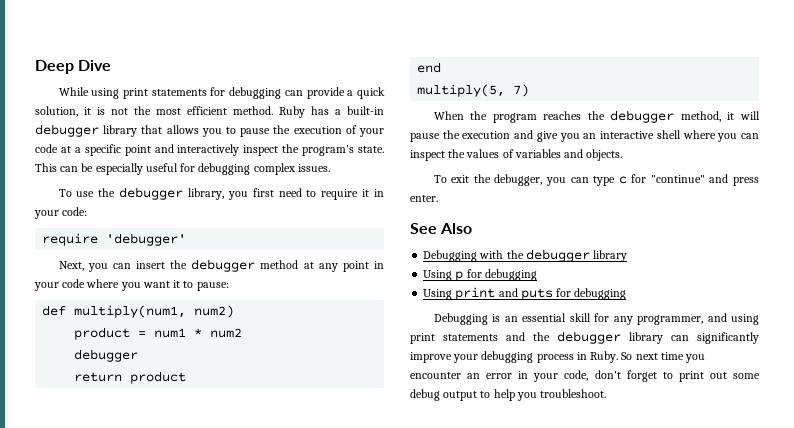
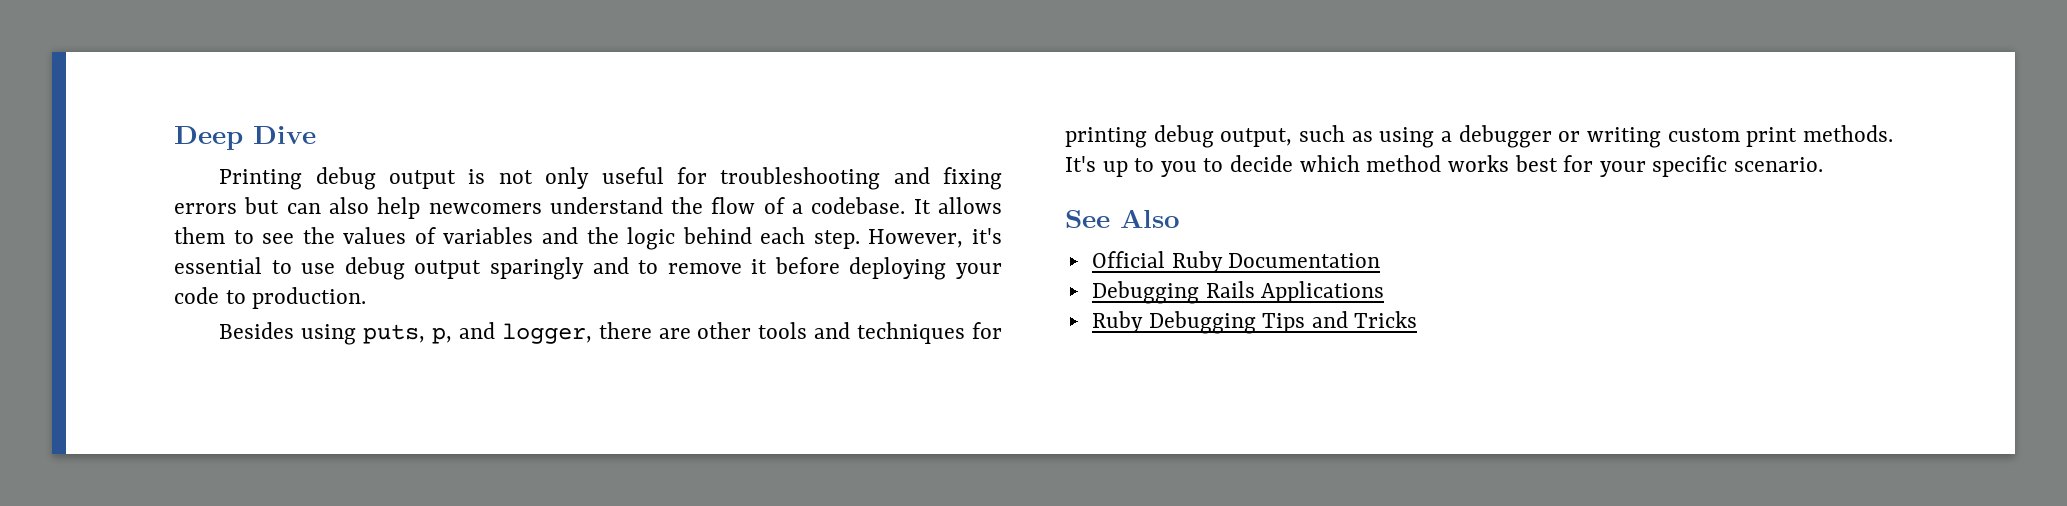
- While using print statements for debugging can provide a quick solution, it is not the most efficient method. Ruby has a built-in debugger library that allows you to pause the execution of your code at a specific point and interactively inspect the program's state. This can be especially useful for debugging complex issues.
- To use the debugger library, you first need to require it in your code:
- require 'debugger'
- Next, you can insert the debugger method at any point in your code where you want it to pause:
- def multiply(num1, num2)
- product = num1 * num2
- debugger
- return product
- end
- multiply(5, 7)
- When the program reaches the debugger method, it will pause the execution and give you an interactive shell where you can inspect the values of variables and objects.
- To exit the debugger, you can type c for "continue" and press enter.
+ Printing debug output is not only useful for troubleshooting and fixing errors but can also help newcomers understand the flow of a codebase. It allows them to see the values of variables and the logic behind each step. However, it's essential to use debug output sparingly and to remove it before deploying your code to production.
+ Besides using puts, p, and logger, there are other tools and techniques for printing debug output, such as using a debugger or writing custom print methods. It's up to you to decide which method works best for your specific scenario.
  See Also
- Debugging with the debugger library
- Using p for debugging
- Using print and puts for debugging
- Debugging is an essential skill for any programmer, and using print statements and the debugger library can significantly improve your debugging process in Ruby. So next time you encounter an error in your code, don't forget to print out some debug output to help you troubleshoot.
+ Official Ruby Documentation
+ Debugging Rails Applications
+ Ruby Debugging Tips and Tricks

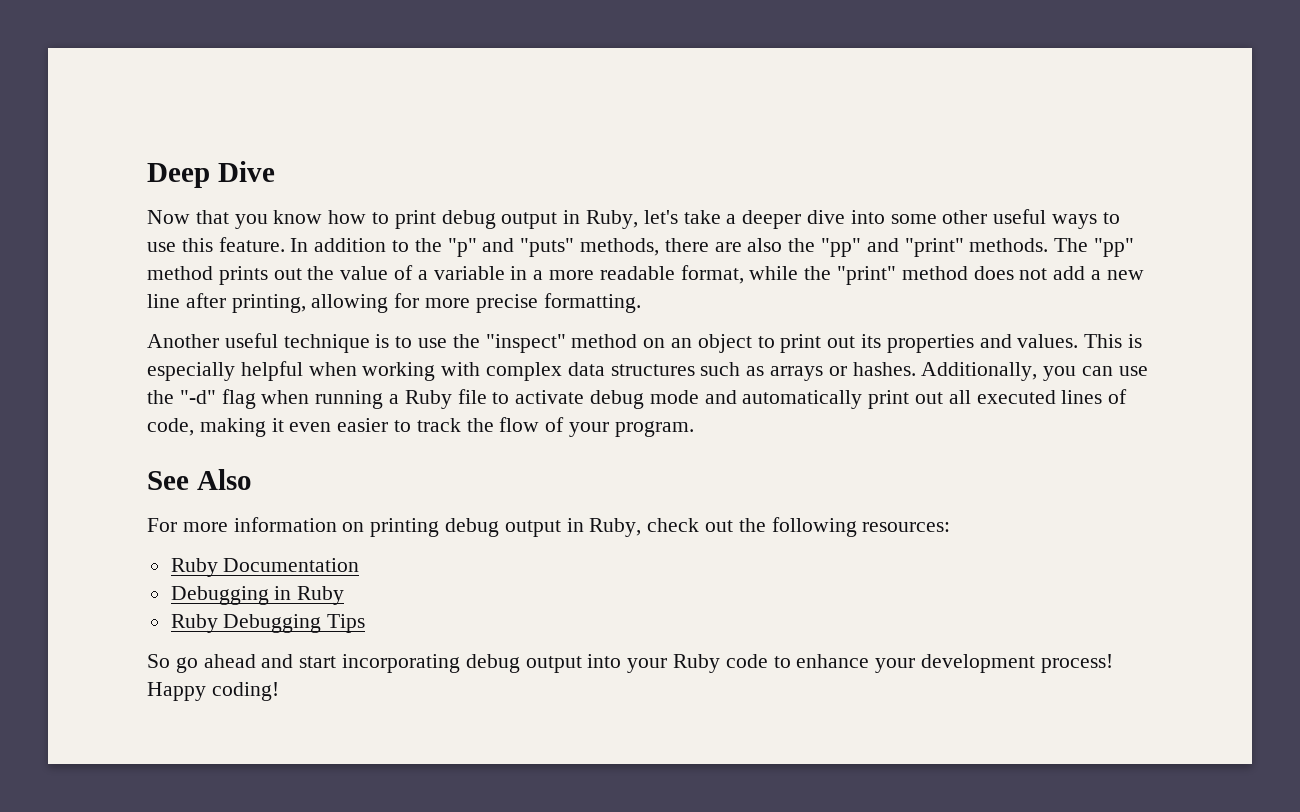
- Printing debug output is not only useful for troubleshooting and fixing errors but can also help newcomers understand the flow of a codebase. It allows them to see the values of variables and the logic behind each step. However, it's essential to use debug output sparingly and to remove it before deploying your code to production.
- Besides using puts, p, and logger, there are other tools and techniques for printing debug output, such as using a debugger or writing custom print methods. It's up to you to decide which method works best for your specific scenario.
+ Now that you know how to print debug output in Ruby, let's take a deeper dive into some other useful ways to use this feature. In addition to the "p" and "puts" methods, there are also the "pp" and "print" methods. The "pp" method prints out the value of a variable in a more readable format, while the "print" method does not add a new line after printing, allowing for more precise formatting.
+ Another useful technique is to use the "inspect" method on an object to print out its properties and values. This is especially helpful when working with complex data structures such as arrays or hashes. Additionally, you can use the "-d" flag when running a Ruby file to activate debug mode and automatically print out all executed lines of code, making it even easier to track the flow of your program.
  See Also
- Official Ruby Documentation
+ For more information on printing debug output in Ruby, check out the following resources:
+ Ruby Documentation
- Debugging Rails Applications
+ Debugging in Ruby
- Ruby Debugging Tips and Tricks
+ Ruby Debugging Tips
+ So go ahead and start incorporating debug output into your Ruby code to enhance your development process! Happy coding!

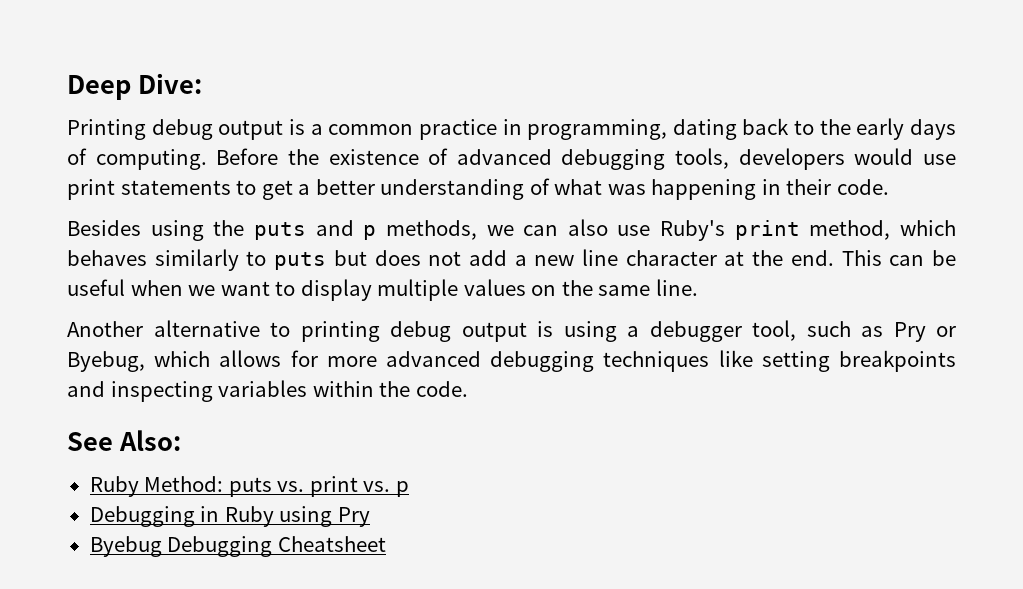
- Deep Dive
- Now that you know how to print debug output in Ruby, let's take a deeper dive into some other useful ways to use this feature. In addition to the "p" and "puts" methods, there are also the "pp" and "print" methods. The "pp" method prints out the value of a variable in a more readable format, while the "print" method does not add a new line after printing, allowing for more precise formatting.
- Another useful technique is to use the "inspect" method on an object to print out its properties and values. This is especially helpful when working with complex data structures such as arrays or hashes. Additionally, you can use the "-d" flag when running a Ruby file to activate debug mode and automatically print out all executed lines of code, making it even easier to track the flow of your program.
- See Also
- For more information on printing debug output in Ruby, check out the following resources:
- Ruby Documentation
- Debugging in Ruby
- Ruby Debugging Tips
- So go ahead and start incorporating debug output into your Ruby code to enhance your development process! Happy coding!
+ Deep Dive:
+ Printing debug output is a common practice in programming, dating back to the early days of computing. Before the existence of advanced debugging tools, developers would use print statements to get a better understanding of what was happening in their code.
+ Besides using the puts and p methods, we can also use Ruby's print method, which behaves similarly to puts but does not add a new line character at the end. This can be useful when we want to display multiple values on the same line.
+ Another alternative to printing debug output is using a debugger tool, such as Pry or Byebug, which allows for more advanced debugging techniques like setting breakpoints and inspecting variables within the code.
+ See Also:
+ Ruby Method: puts vs. print vs. p
+ Debugging in Ruby using Pry
+ Byebug Debugging Cheatsheet

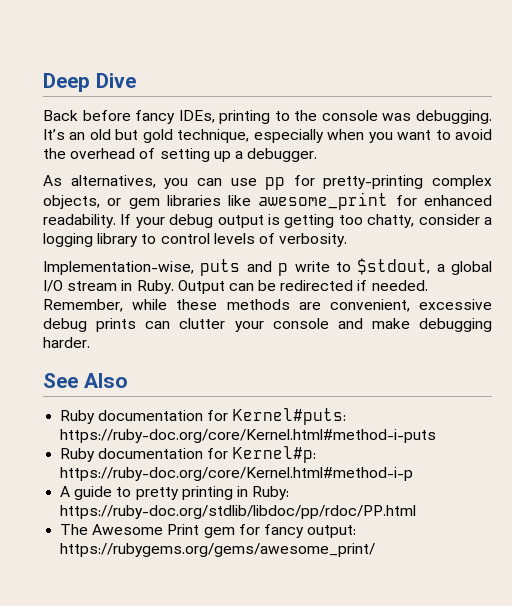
- Deep Dive:
- Printing debug output is a common practice in programming, dating back to the early days of computing. Before the existence of advanced debugging tools, developers would use print statements to get a better understanding of what was happening in their code.
- Besides using the puts and p methods, we can also use Ruby's print method, which behaves similarly to puts but does not add a new line character at the end. This can be useful when we want to display multiple values on the same line.
- Another alternative to printing debug output is using a debugger tool, such as Pry or Byebug, which allows for more advanced debugging techniques like setting breakpoints and inspecting variables within the code.
+ Deep Dive
+ Back before fancy IDEs, printing to the console was debugging. It’s an old but gold technique, especially when you want to avoid the overhead of setting up a debugger.
+ As alternatives, you can use pp for pretty-printing complex objects, or gem libraries like awesome_print for enhanced readability. If your debug output is getting too chatty, consider a logging library to control levels of verbosity.
+ Implementation-wise, puts and p write to $stdout, a global I/O stream in Ruby. Output can be redirected if needed. Remember, while these methods are convenient, excessive debug prints can clutter your console and make debugging harder.
- See Also:
- Ruby Method: puts vs. print vs. p
- Debugging in Ruby using Pry
- Byebug Debugging Cheatsheet
+ See Also
+ Ruby documentation for Kernel#puts: https://ruby-doc.org/core/Kernel.html#method-i-puts
+ Ruby documentation for Kernel#p: https://ruby-doc.org/core/Kernel.html#method-i-p
+ A guide to pretty printing in Ruby: https://ruby-doc.org/stdlib/libdoc/pp/rdoc/PP.html
+ The Awesome Print gem for fancy output: https://rubygems.org/gems/awesome_print/

